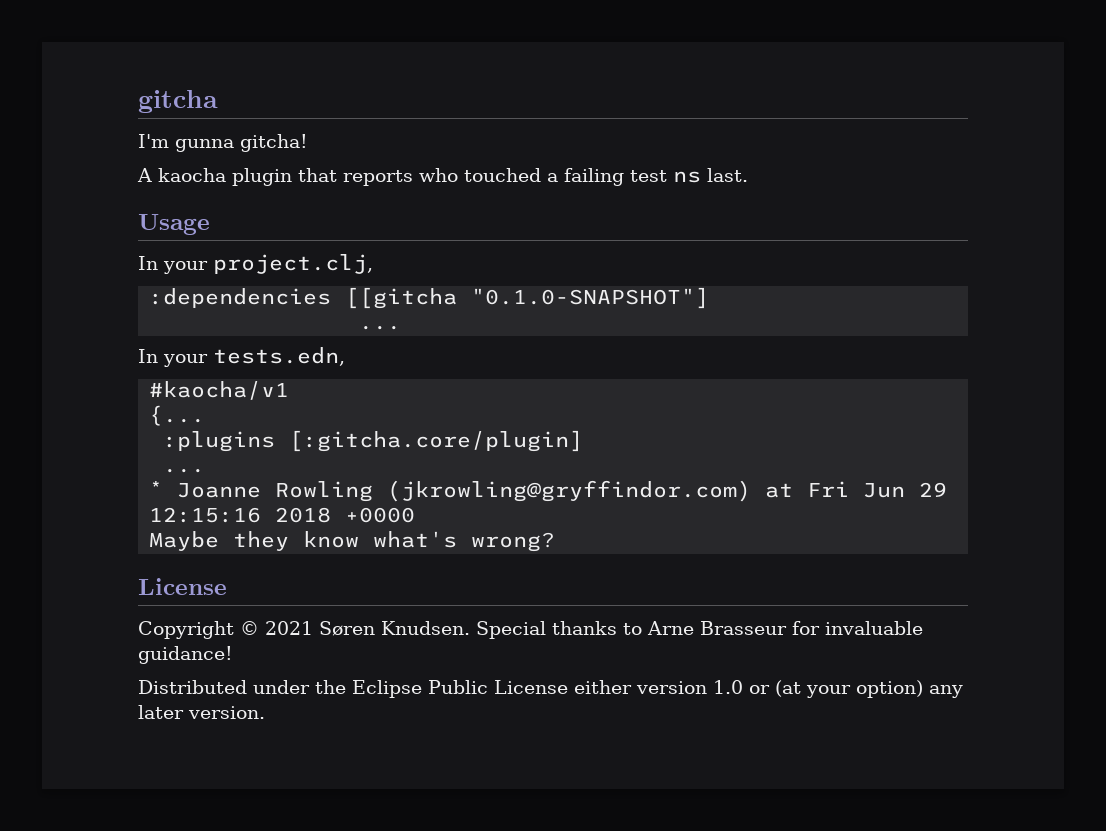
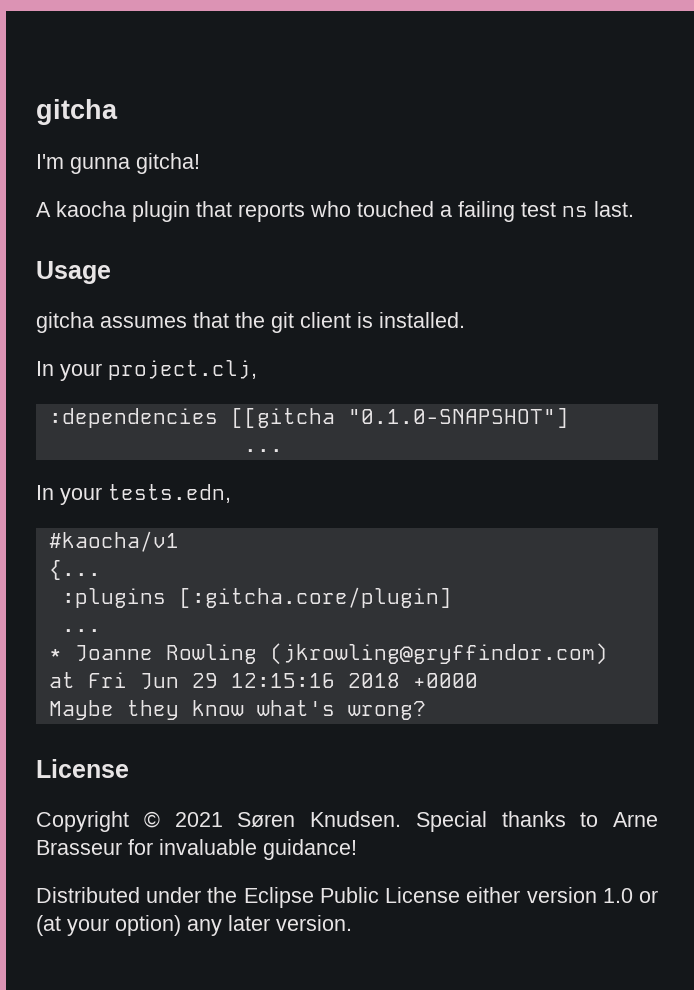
+ gitcha assumes that the git client is installed.

